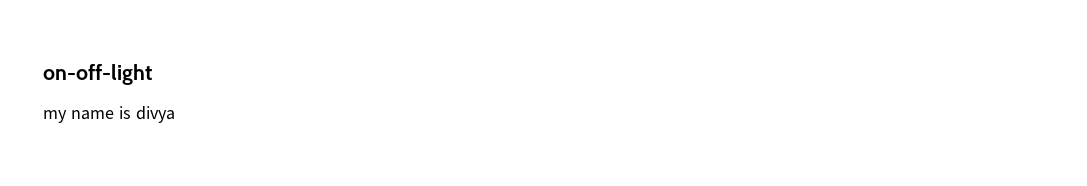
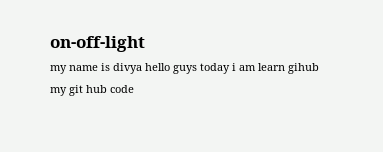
- my name is divya
+ my name is divya hello guys today i am learn gihub
+ my git hub code

